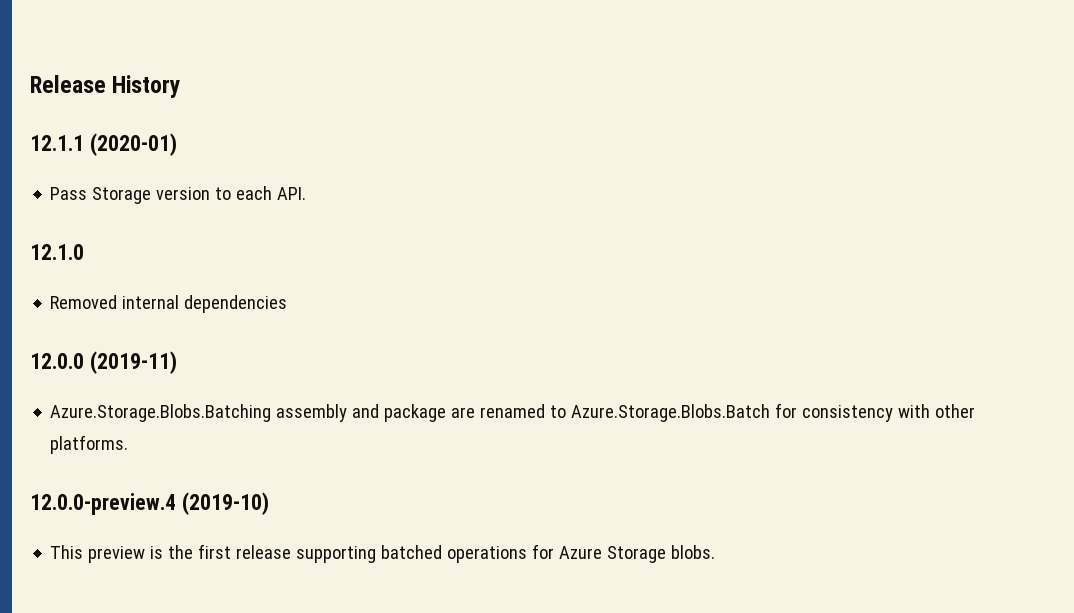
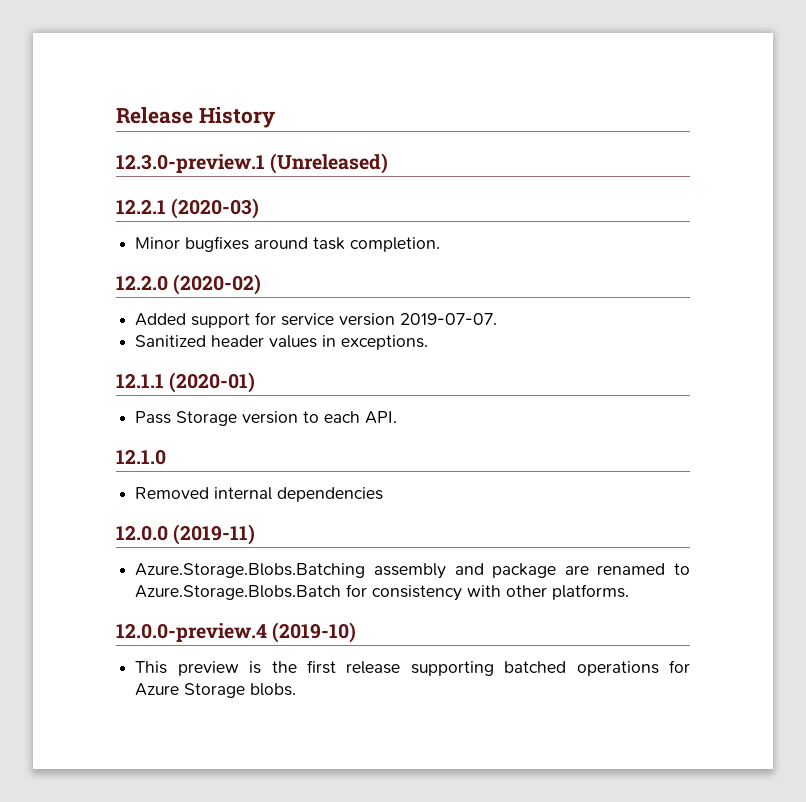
+ 12.3.0-preview.1 (Unreleased)
+ 12.2.1 (2020-03)
+ Minor bugfixes around task completion.
+ 12.2.0 (2020-02)
+ Added support for service version 2019-07-07.
+ Sanitized header values in exceptions.

